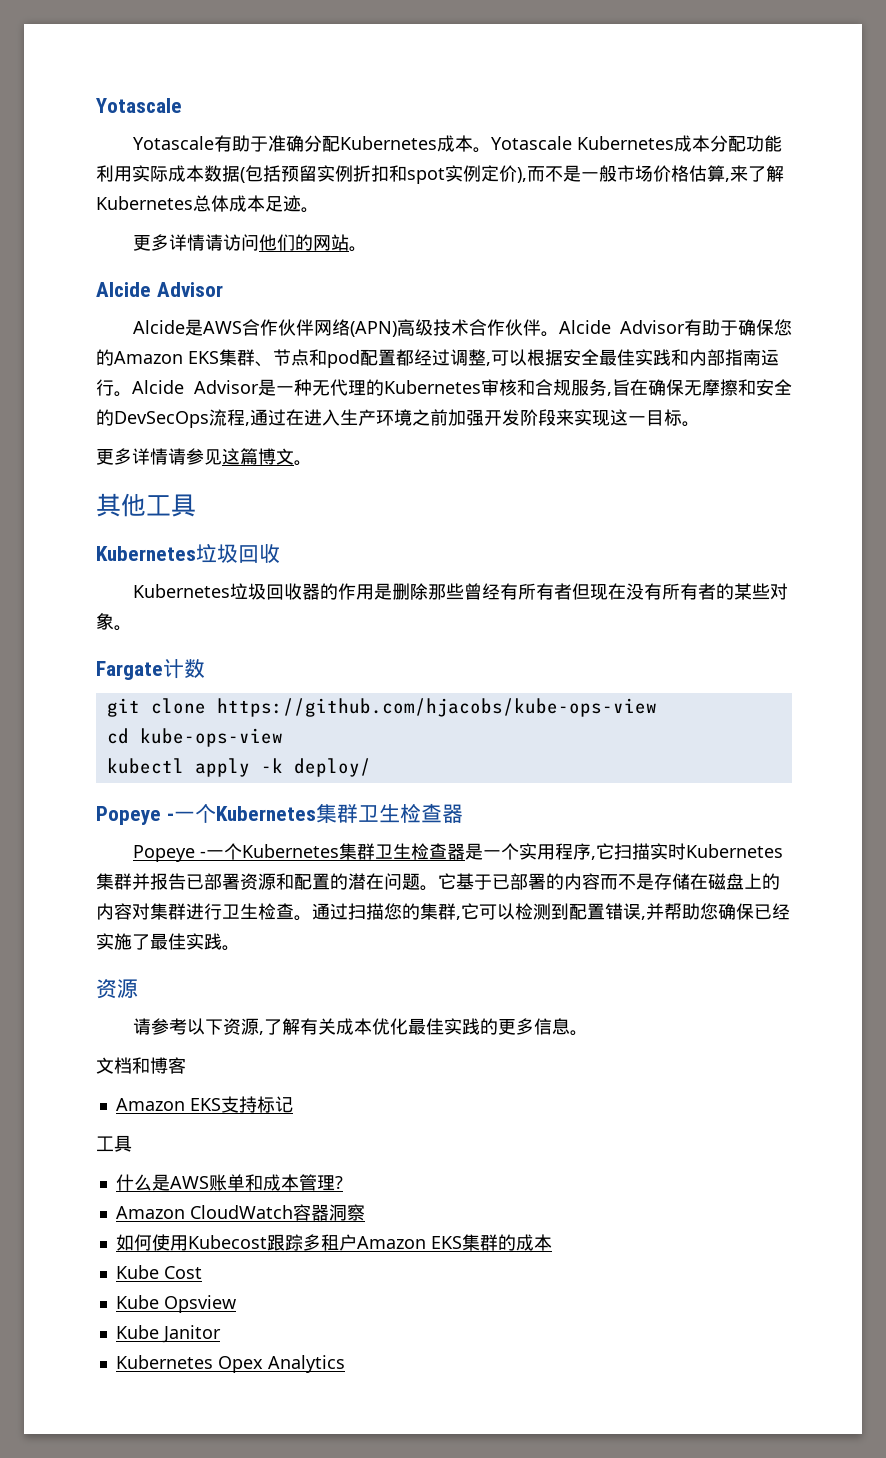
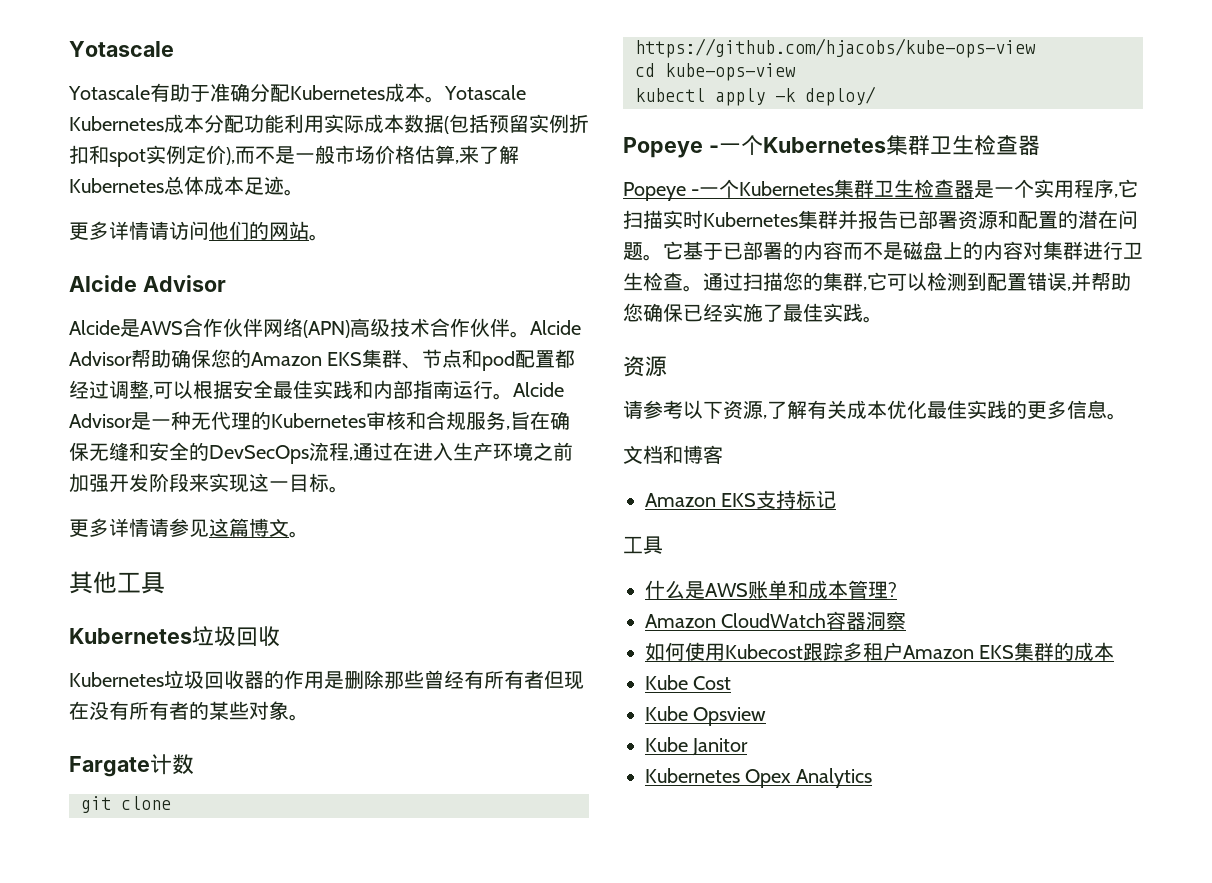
- Alcide Advisor有助于确保您的Amazon EKS集群、节点和pod配置都经过调整,可以根据安全最佳实践和内部指南运行。
+ Alcide Advisor帮助确保您的Amazon EKS集群、节点和pod配置都经过调整,可以根据安全最佳实践和内部指南运行。
- Alcide Advisor是一种无代理的Kubernetes审核和合规服务,旨在确保无摩擦和安全的DevSecOps流程,通过在进入生产环境之前加强开发阶段来实现这一目标。
+ Alcide Advisor是一种无代理的Kubernetes审核和合规服务,旨在确保无缝和安全的DevSecOps流程,通过在进入生产环境之前加强开发阶段来实现这一目标。
- 它基于已部署的内容而不是存储在磁盘上的内容对集群进行卫生检查。
+ 它基于已部署的内容而不是磁盘上的内容对集群进行卫生检查。

